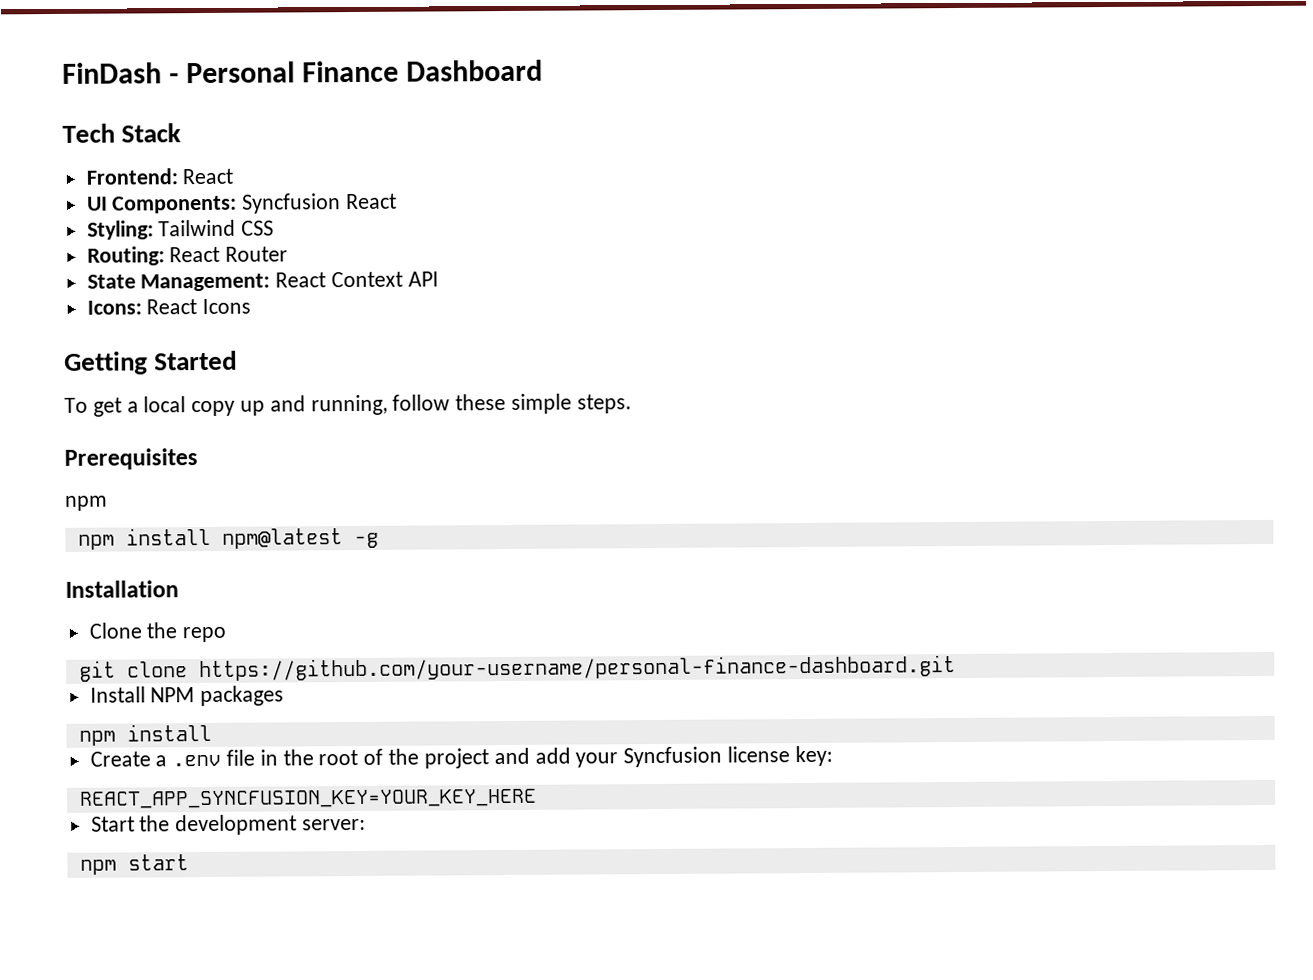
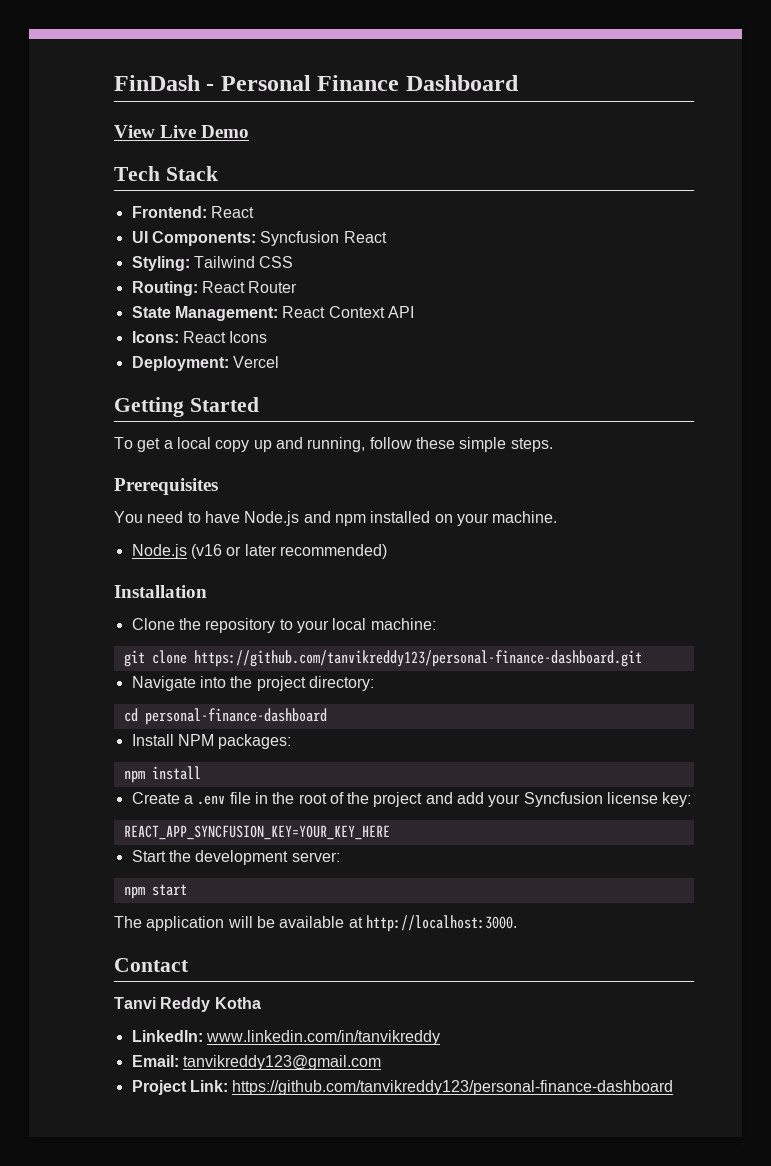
+ View Live Demo
+ Deployment: Vercel
  Prerequisites
- npm
- npm install npm@latest -g
+ You need to have Node.js and npm installed on your machine.
+ Node.js (v16 or later recommended)
  Installation
- Clone the repo
- git clone https://github.com/your-username/personal-finance-dashboard.git
+ Clone the repository to your local machine:
+ git clone https://github.com/tanvikreddy123/personal-finance-dashboard.git
+ Navigate into the project directory:
+ cd personal-finance-dashboard
- Install NPM packages
+ Install NPM packages:
+ The application will be available at http://localhost:3000.
+ Contact
+ Tanvi Reddy Kotha
+ LinkedIn: www.linkedin.com/in/tanvikreddy
+ Email: tanvikreddy123@gmail.com
+ Project Link: https://github.com/tanvikreddy123/personal-finance-dashboard

